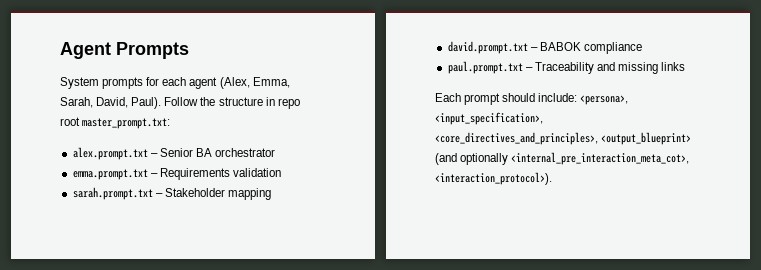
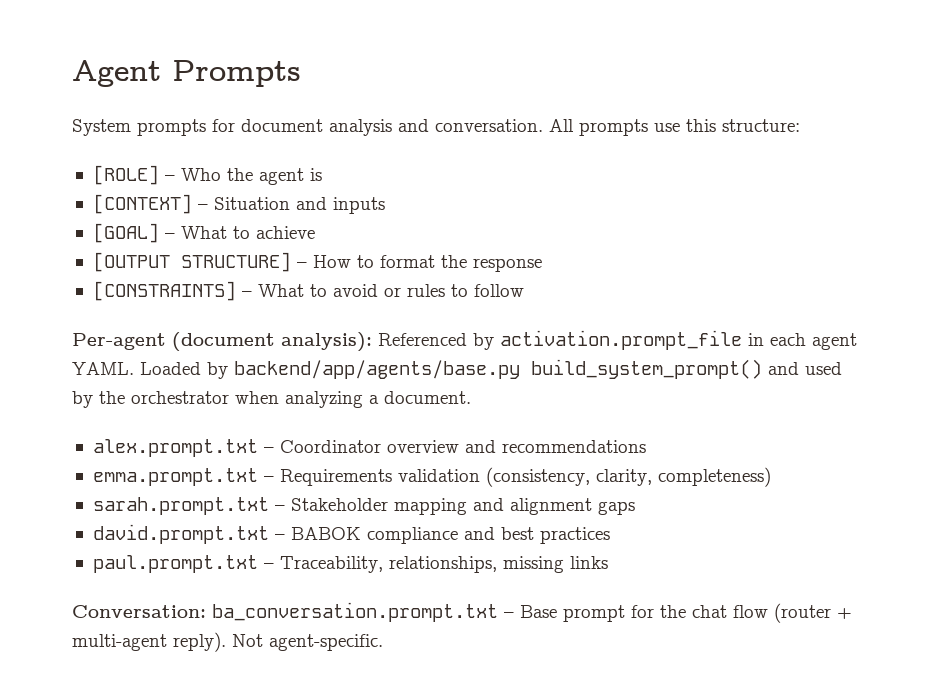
- System prompts for each agent (Alex, Emma, Sarah, David, Paul). Follow the structure in repo root master_prompt.txt:
- alex.prompt.txt – Senior BA orchestrator
+ System prompts for document analysis and conversation. All prompts use this structure:
+ [ROLE] – Who the agent is
+ [CONTEXT] – Situation and inputs
+ [GOAL] – What to achieve
+ [OUTPUT STRUCTURE] – How to format the response
+ [CONSTRAINTS] – What to avoid or rules to follow
+ Per-agent (document analysis): Referenced by activation.prompt_file in each agent YAML. Loaded by backend/app/agents/base.py build_system_prompt() and used by the orchestrator when analyzing a document.
+ alex.prompt.txt – Coordinator overview and recommendations
- emma.prompt.txt – Requirements validation
+ emma.prompt.txt – Requirements validation (consistency, clarity, completeness)
- sarah.prompt.txt – Stakeholder mapping
+ sarah.prompt.txt – Stakeholder mapping and alignment gaps
- david.prompt.txt – BABOK compliance
+ david.prompt.txt – BABOK compliance and best practices
- paul.prompt.txt – Traceability and missing links
+ paul.prompt.txt – Traceability, relationships, missing links
- Each prompt should include: <persona>, <input_specification>, <core_directives_and_principles>, <output_blueprint> (and optionally <internal_pre_interaction_meta_cot>, <interaction_protocol>).
+ Conversation: ba_conversation.prompt.txt – Base prompt for the chat flow (router + multi-agent reply). Not agent-specific.

